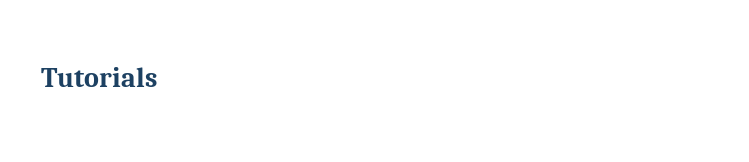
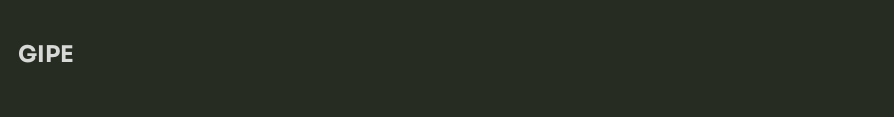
- Tutorials
+ GIPE

